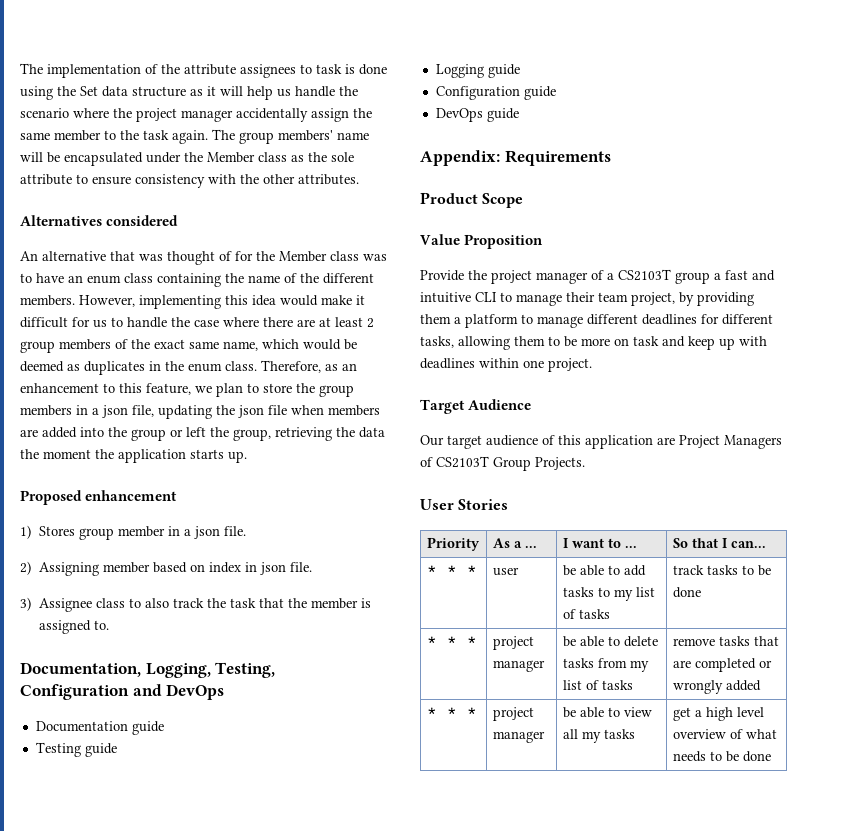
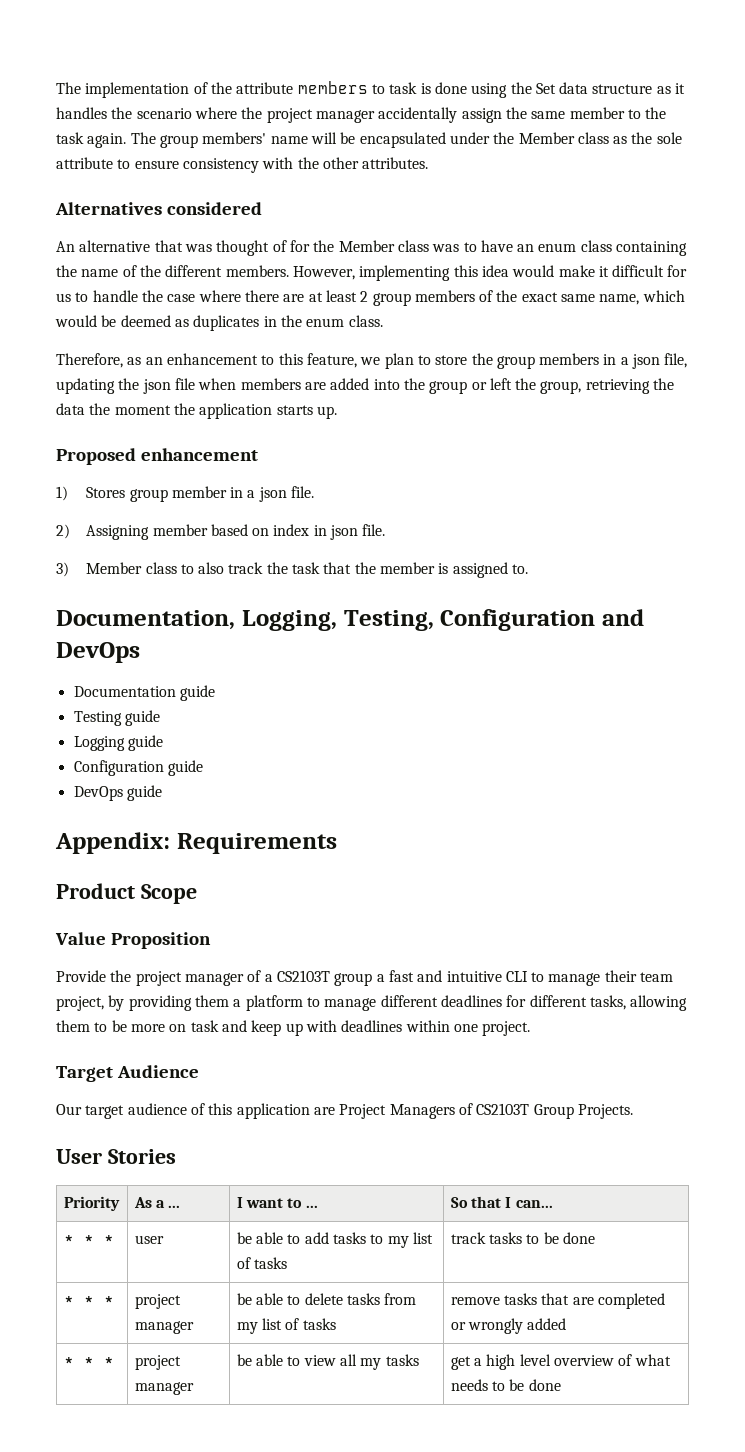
- The implementation of the attribute assignees to task is done using the Set data structure as it will help us handle the scenario where the project manager accidentally assign the same member to the task again.
+ The implementation of the attribute members to task is done using the Set data structure as it handles the scenario where the project manager accidentally assign the same member to the task again.
- However, implementing this idea would make it difficult for us to handle the case where there are at least 2 group members of the exact same name, which would be deemed as duplicates in the enum class. Therefore, as an enhancement to this feature, we plan to store the group members in a json file, updating the json file when members are added into the group or left the group, retrieving the data the moment the application starts up.
+ However, implementing this idea would make it difficult for us to handle the case where there are at least 2 group members of the exact same name, which would be deemed as duplicates in the enum class.
+ Therefore, as an enhancement to this feature, we plan to store the group members in a json file, updating the json file when members are added into the group or left the group, retrieving the data the moment the application starts up.
- 3) Assignee class to also track the task that the member is assigned to.
+ 3) Member class to also track the task that the member is assigned to.

